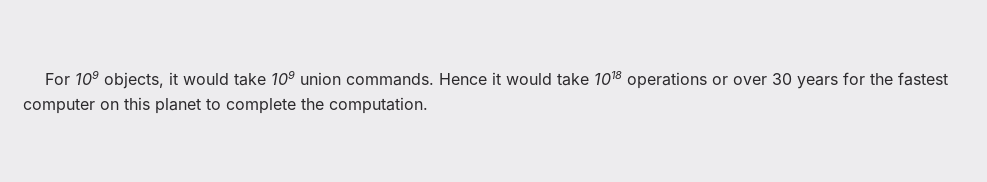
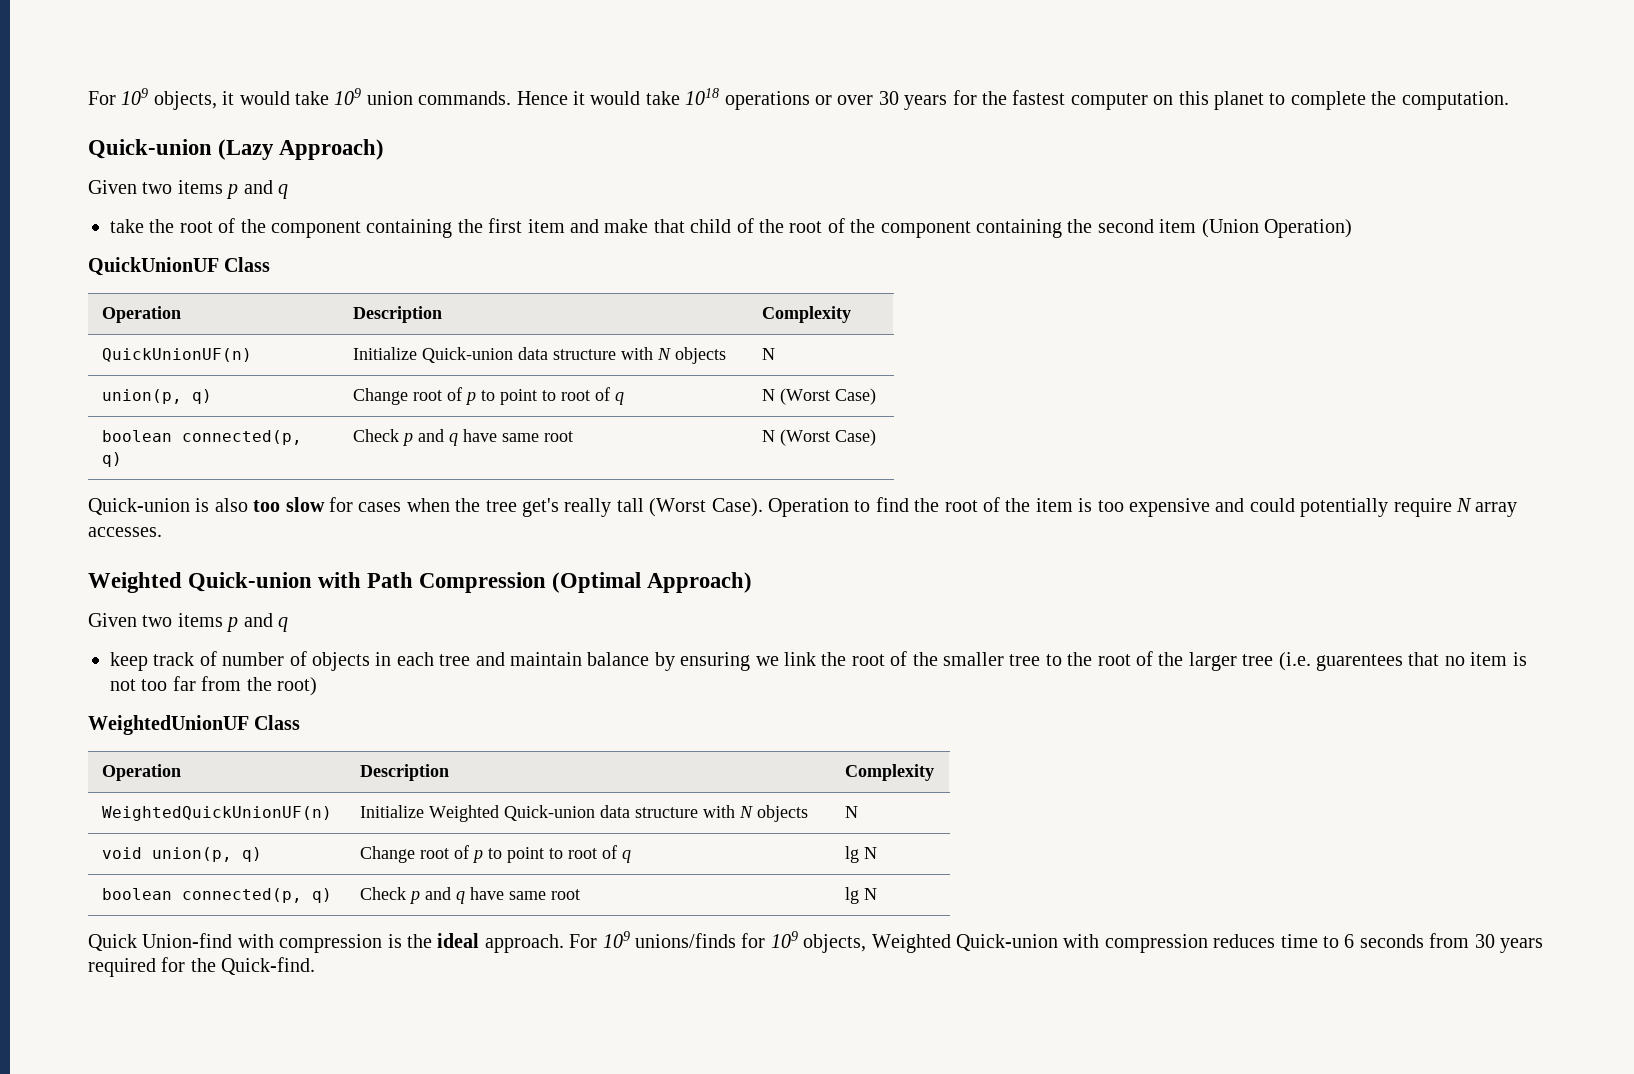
+ Quick-union (Lazy Approach)
+ Given two items p and q
+ take the root of the component containing the first item and make that child of the root of the component containing the second item (Union Operation)
+ QuickUnionUF Class
+ Operation | Description | Complexity
+ QuickUnionUF(n) | Initialize Quick-union data structure with N objects | N
+ union(p, q) | Change root of p to point to root of q | N (Worst Case)
+ boolean connected(p, q) | Check p and q have same root | N (Worst Case)
+ Quick-union is also too slow for cases when the tree get's really tall (Worst Case). Operation to find the root of the item is too expensive and could potentially require N array accesses.
+ Weighted Quick-union with Path Compression (Optimal Approach)
+ Given two items p and q
+ keep track of number of objects in each tree and maintain balance by ensuring we link the root of the smaller tree to the root of the larger tree (i.e. guarentees that no item is not too far from the root)
+ WeightedUnionUF Class
+ Operation | Description | Complexity
+ WeightedQuickUnionUF(n) | Initialize Weighted Quick-union data structure with N objects | N
+ void union(p, q) | Change root of p to point to root of q | lg N
+ boolean connected(p, q) | Check p and q have same root | lg N
+ Quick Union-find with compression is the ideal approach. For 109 unions/finds for 109 objects, Weighted Quick-union with compression reduces time to 6 seconds from 30 years required for the Quick-find.

